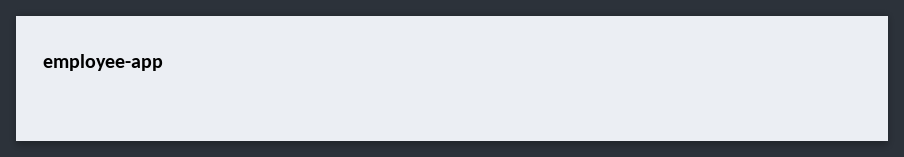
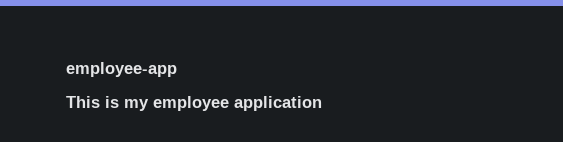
+ This is my employee application

